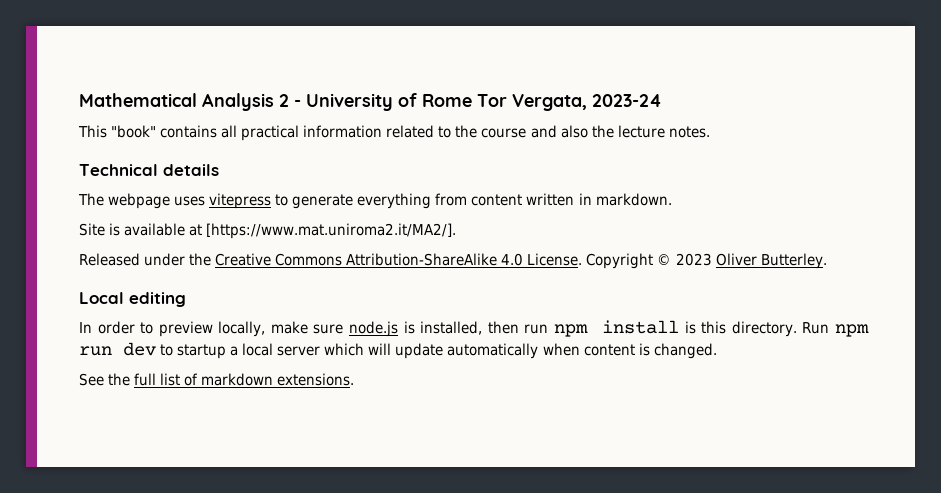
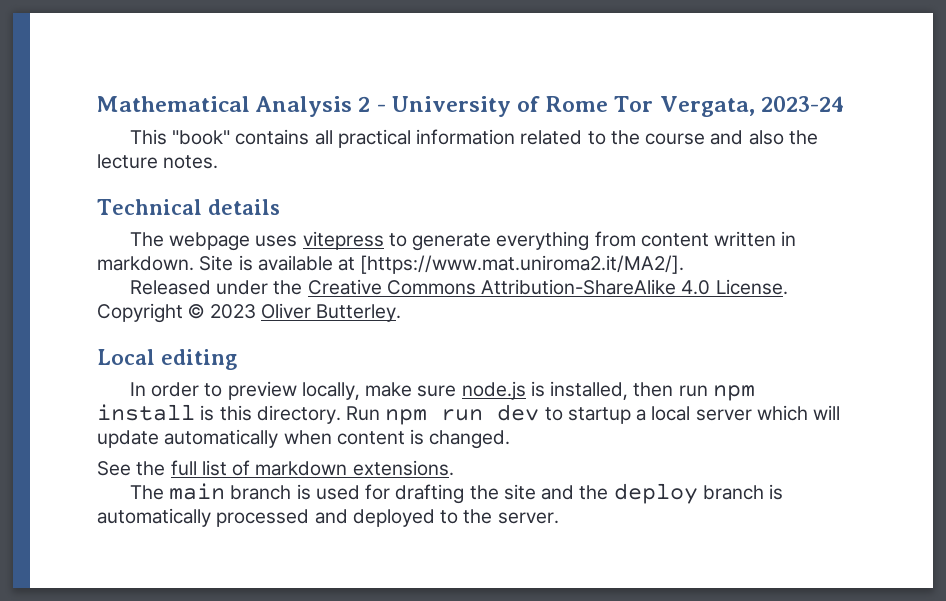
- The webpage uses vitepress to generate everything from content written in markdown.
- Site is available at [https://www.mat.uniroma2.it/MA2/].
+ The webpage uses vitepress to generate everything from content written in markdown. Site is available at [https://www.mat.uniroma2.it/MA2/].
+ The main branch is used for drafting the site and the deploy branch is automatically processed and deployed to the server.

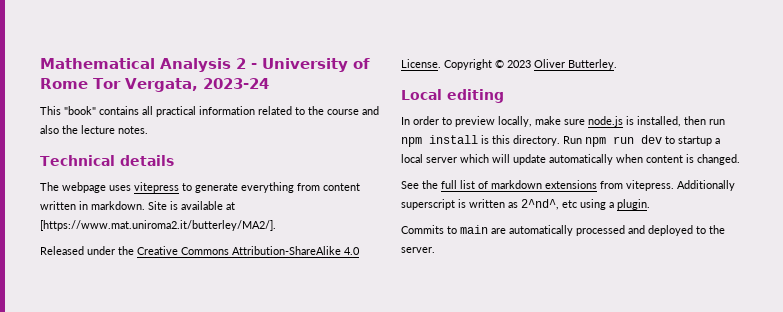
- Site is available at [https://www.mat.uniroma2.it/MA2/].
+ Site is available at [https://www.mat.uniroma2.it/butterley/MA2/].
- See the full list of markdown extensions.
- The main branch is used for drafting the site and the deploy branch is automatically processed and deployed to the server.
+ See the full list of markdown extensions from vitepress. Additionally superscript is written as 2^nd^, etc using a plugin.
+ Commits to main are automatically processed and deployed to the server.

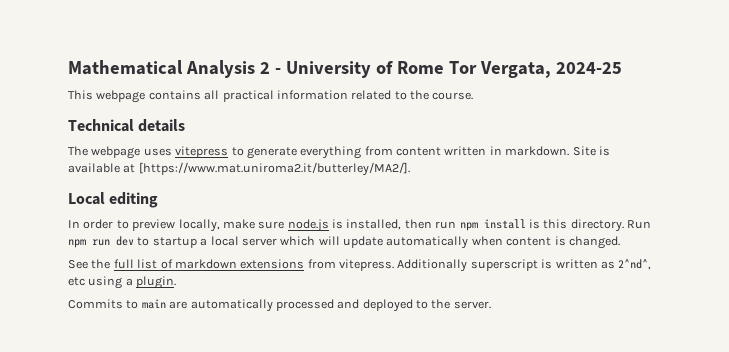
- Mathematical Analysis 2 - University of Rome Tor Vergata, 2023-24
+ Mathematical Analysis 2 - University of Rome Tor Vergata, 2024-25
- This "book" contains all practical information related to the course and also the lecture notes.
+ This webpage contains all practical information related to the course.
- Released under the Creative Commons Attribution-ShareAlike 4.0 License. Copyright © 2023 Oliver Butterley.

